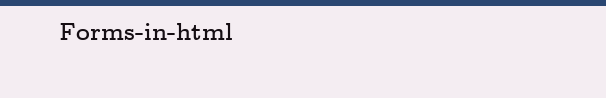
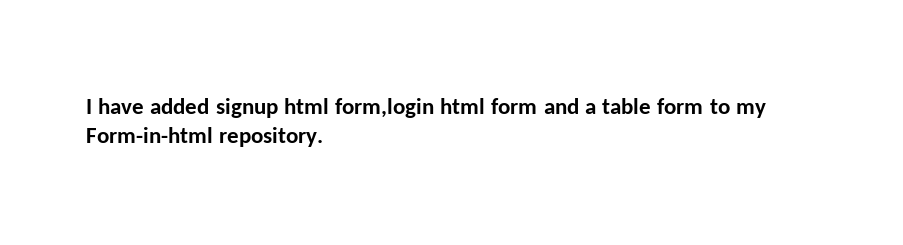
- Forms-in-html
+ I have added signup html form,login html form and a table form to my Form-in-html repository.

